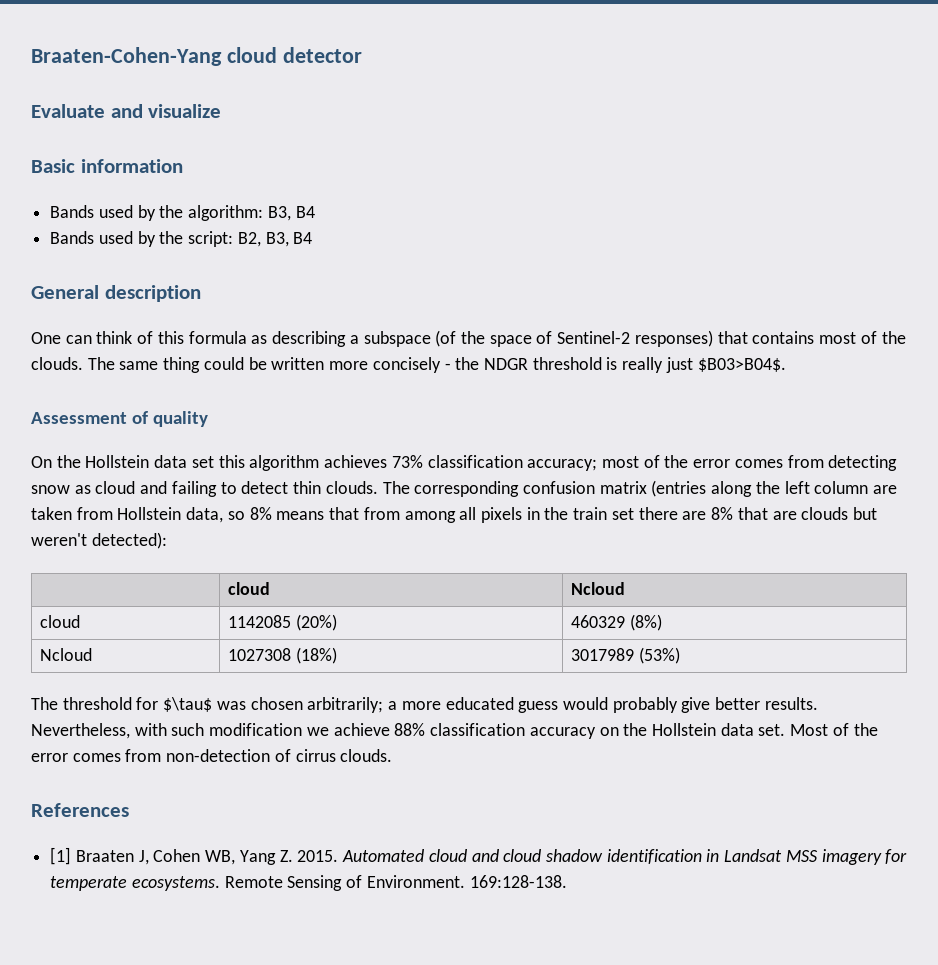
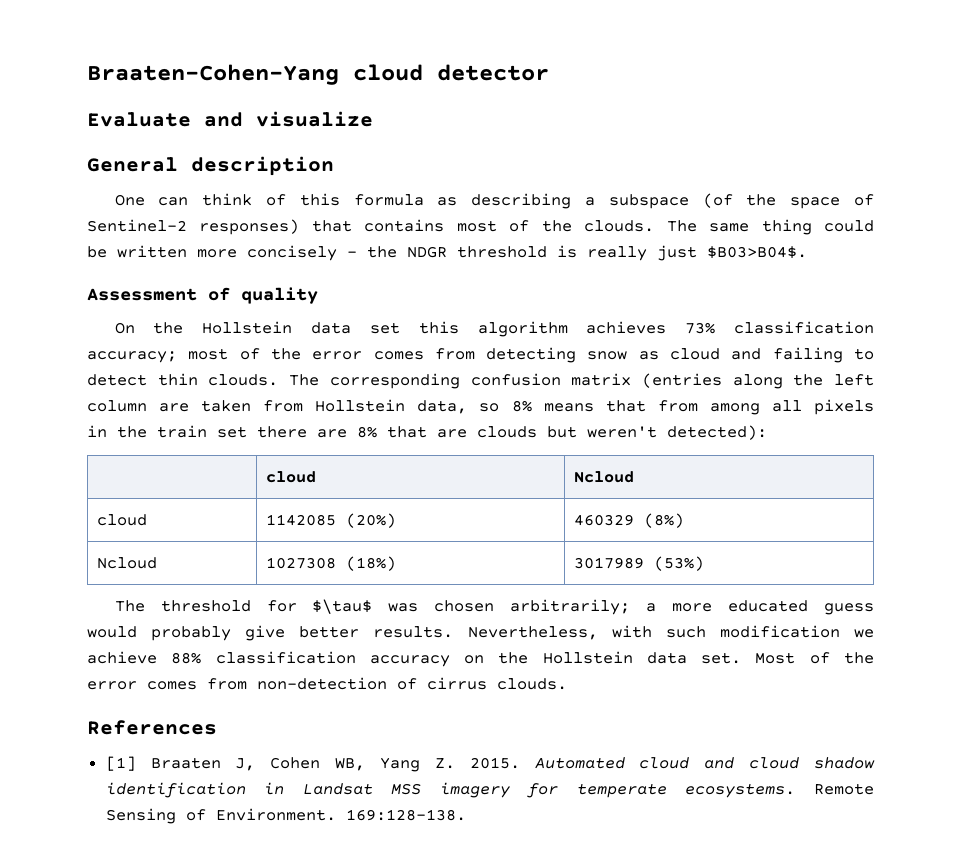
- Basic information
- Bands used by the algorithm: B3, B4
- Bands used by the script: B2, B3, B4

